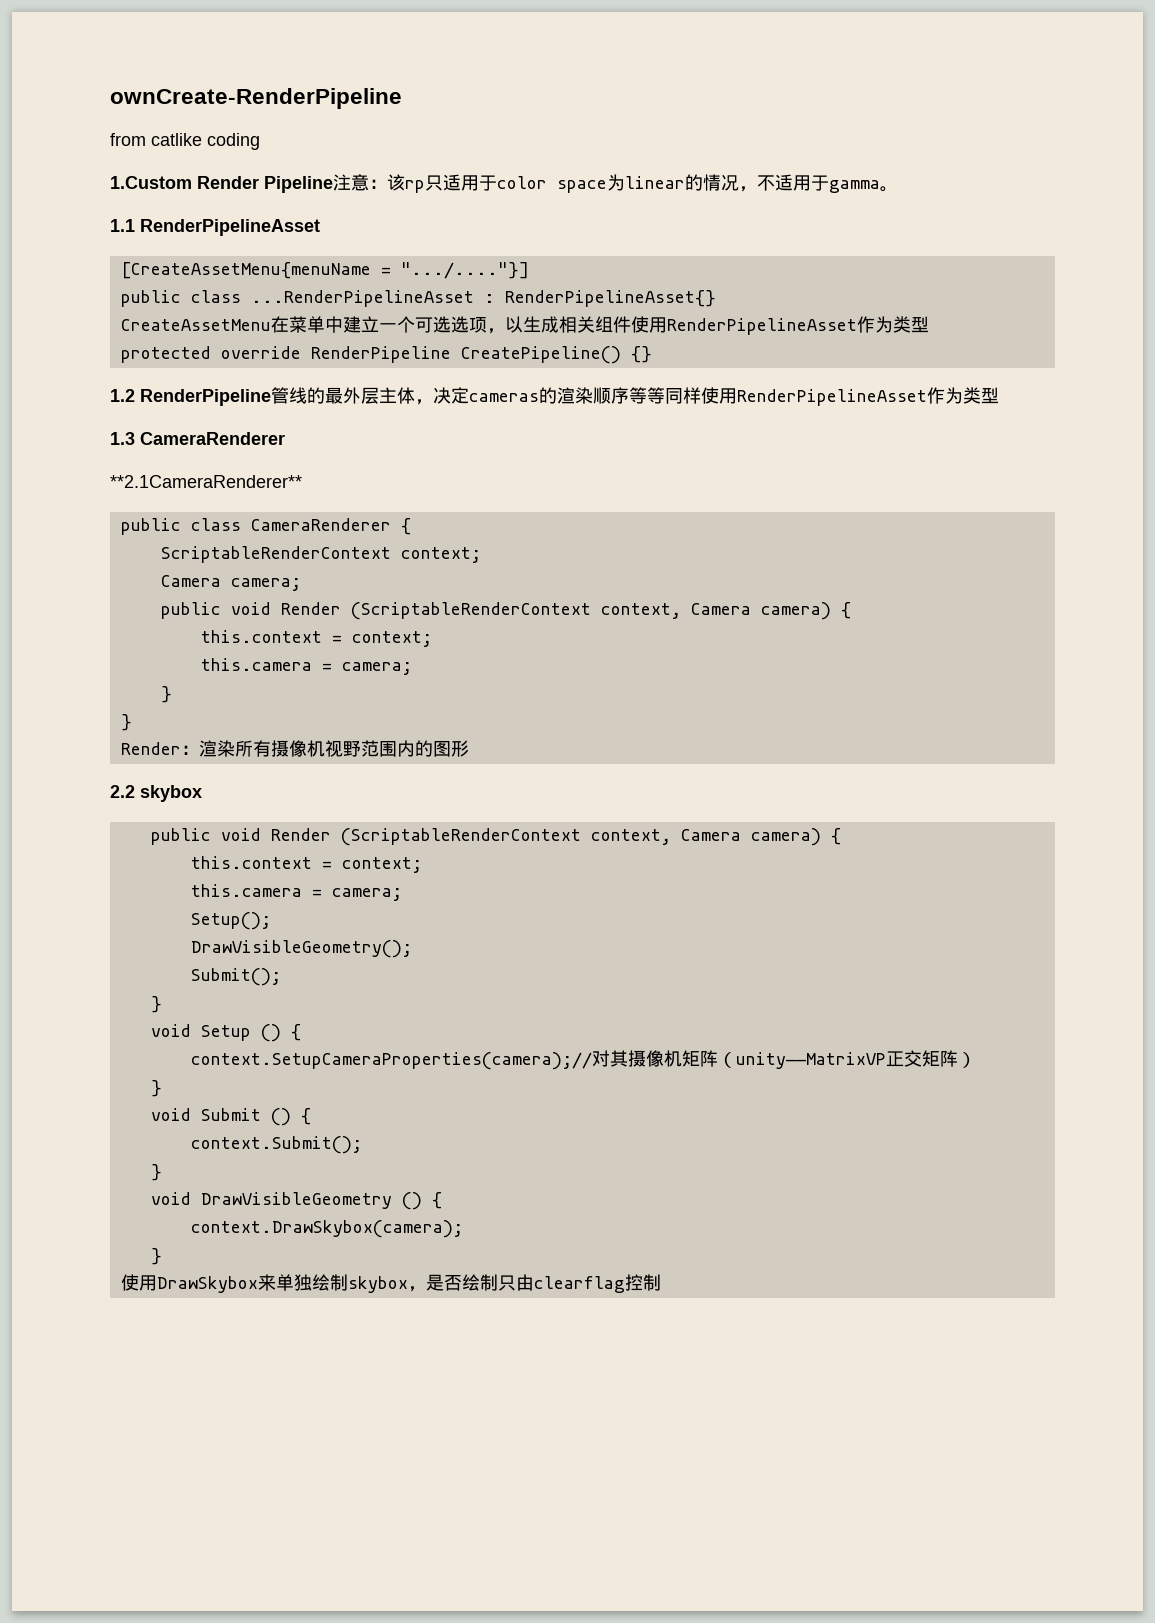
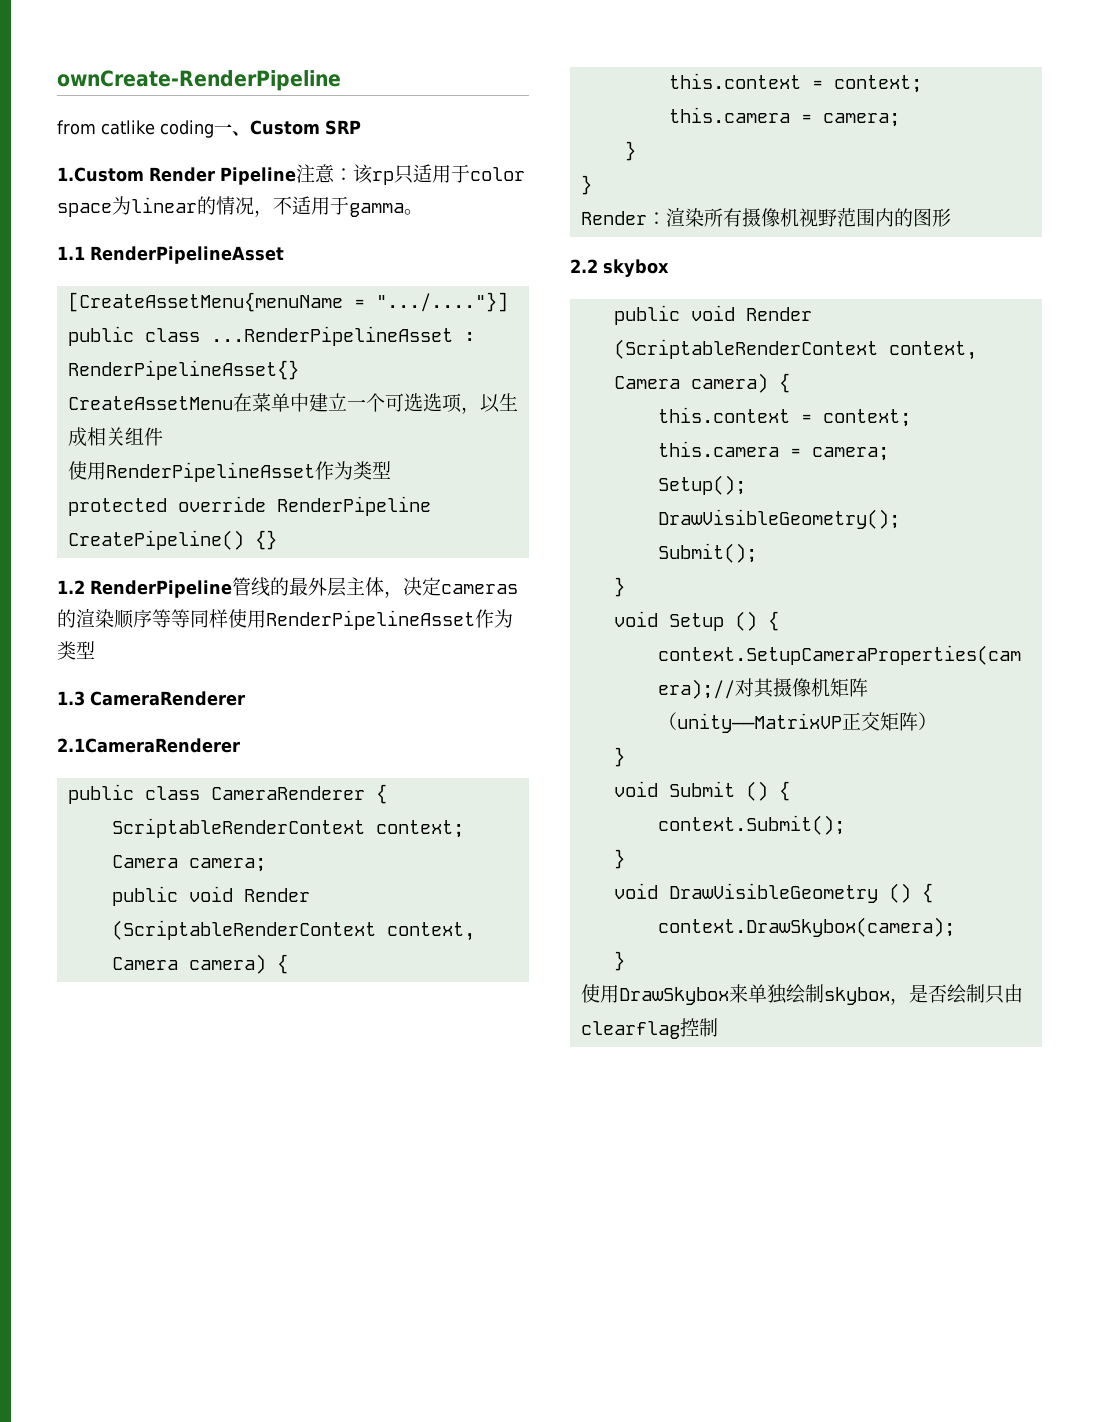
- from catlike coding
+ from catlike coding一、Custom SRP
- CreateAssetMenu在菜单中建立一个可选选项，以生成相关组件使用RenderPipelineAsset作为类型
+ CreateAssetMenu在菜单中建立一个可选选项，以生成相关组件
+ 使用RenderPipelineAsset作为类型
- **2.1CameraRenderer**
+ 2.1CameraRenderer

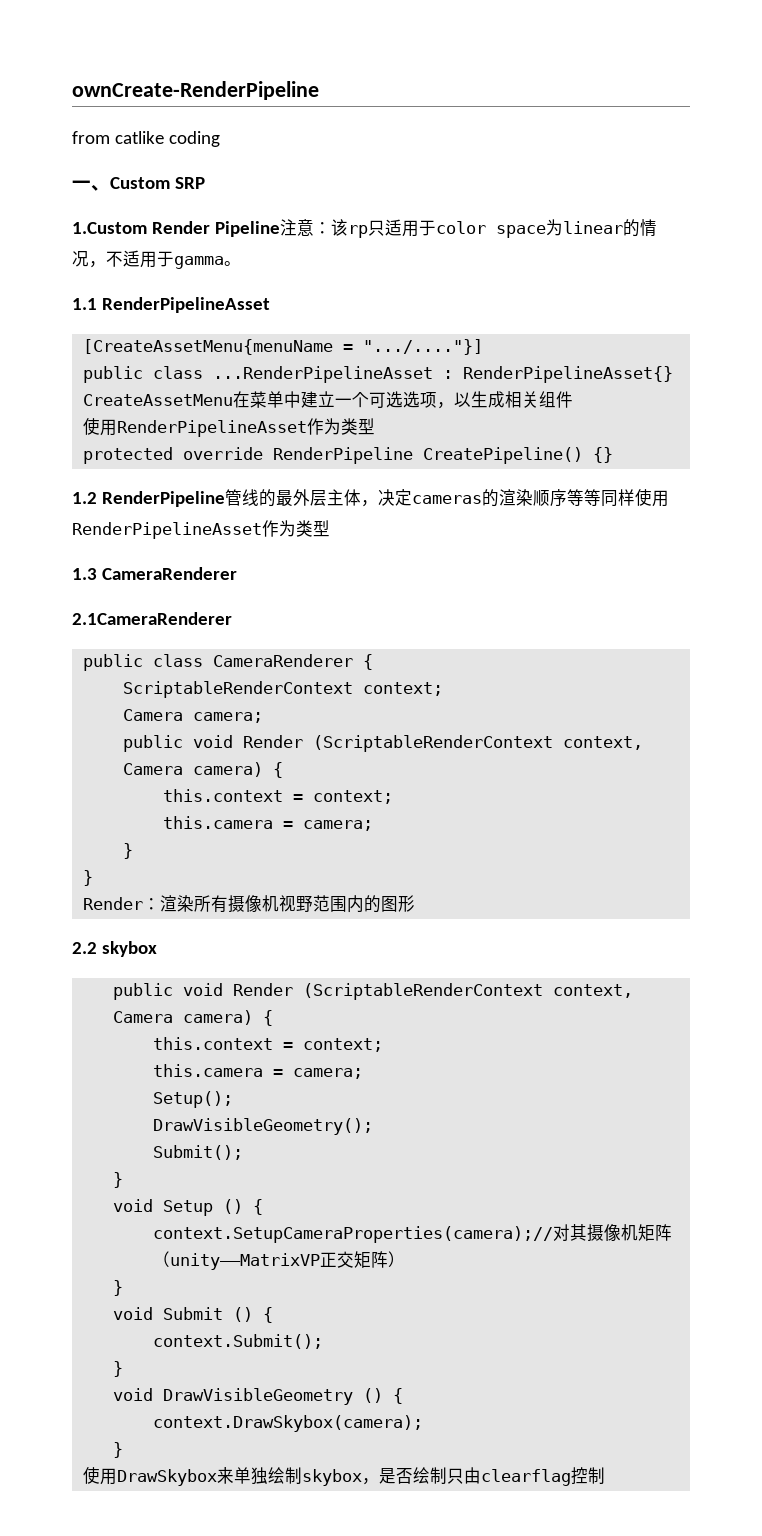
- from catlike coding一、Custom SRP
+ from catlike coding
+ 一、Custom SRP

